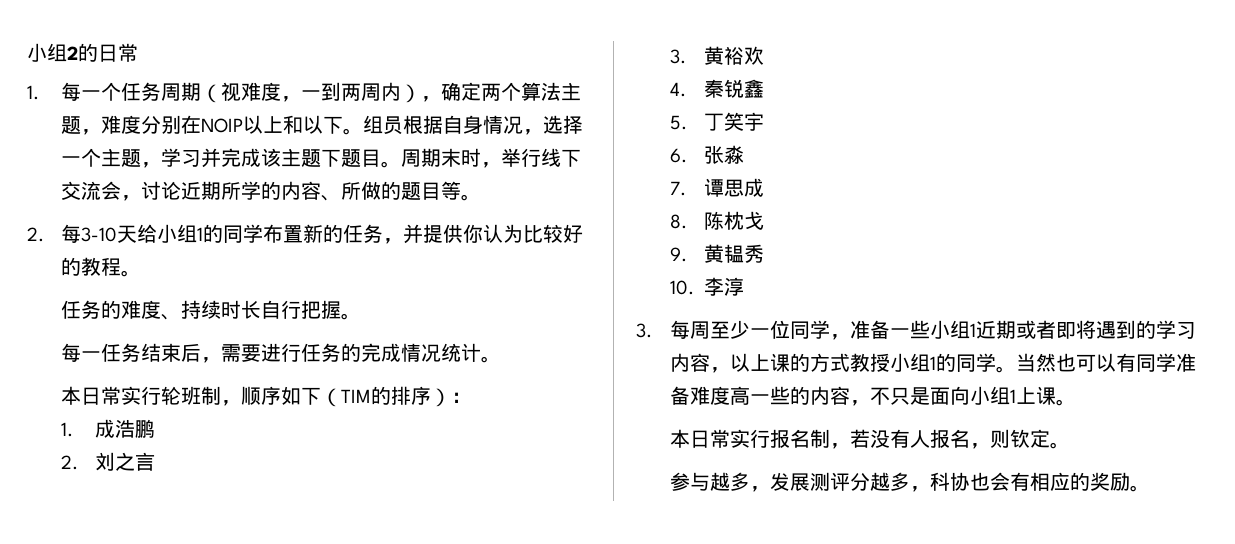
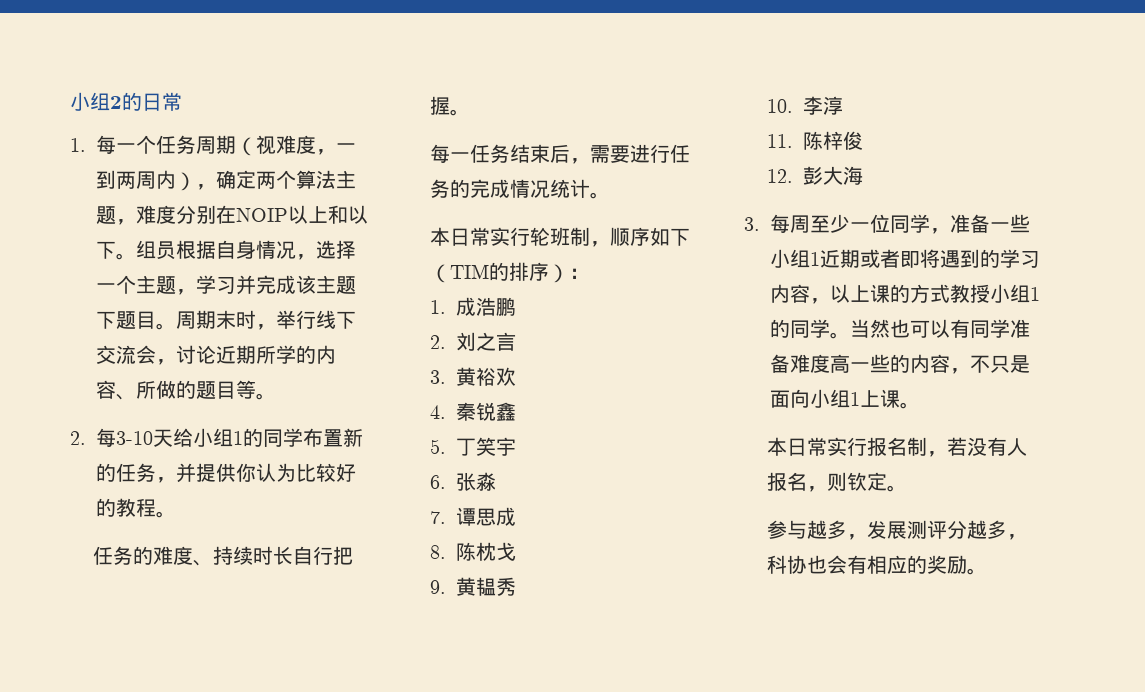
+ 11.陈梓俊
+ 12.彭大海

